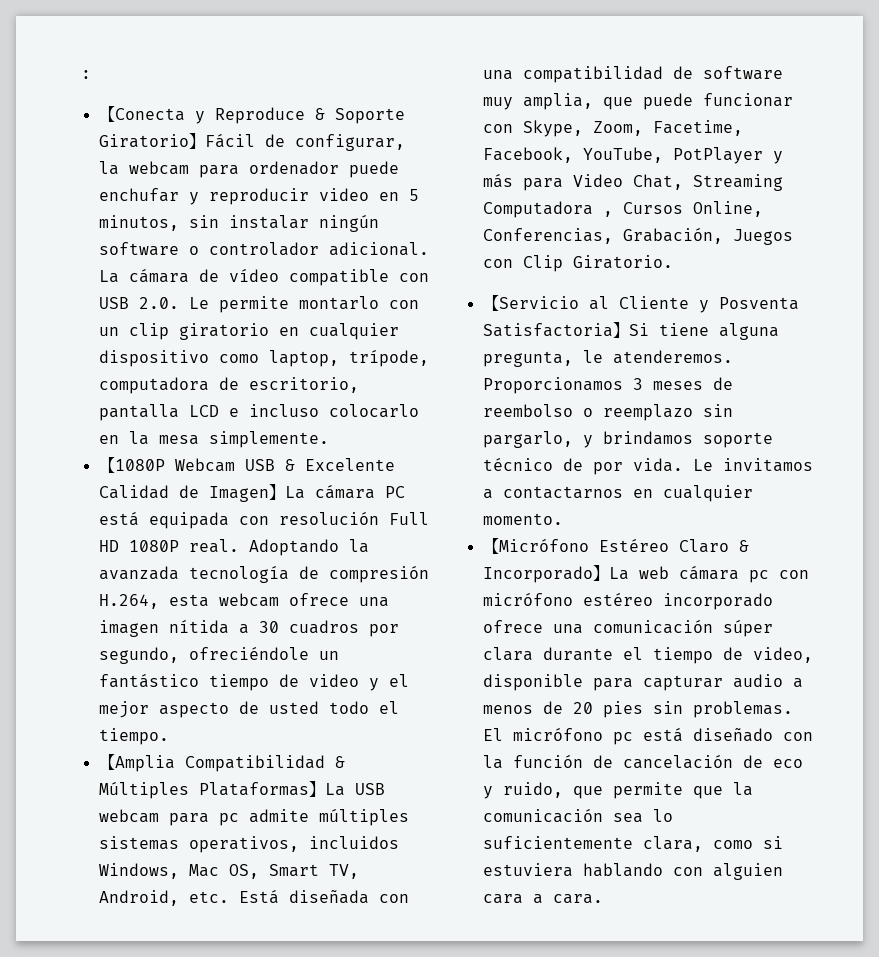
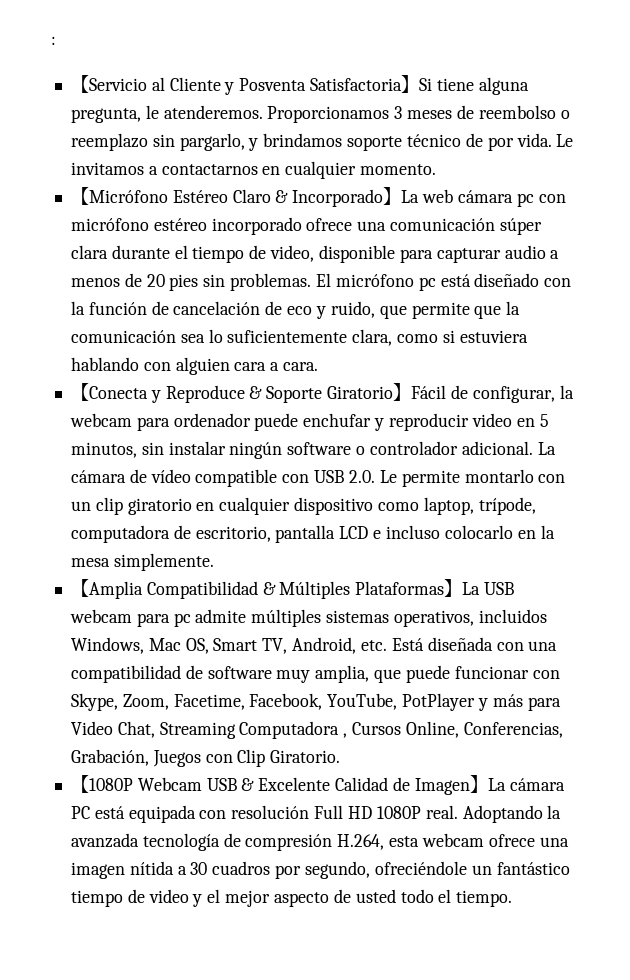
- 【Conecta y Reproduce & Soporte Giratorio】Fácil de configurar, la webcam para ordenador puede enchufar y reproducir video en 5 minutos, sin instalar ningún software o controlador adicional. La cámara de vídeo compatible con USB 2.0. Le permite montarlo con un clip giratorio en cualquier dispositivo como laptop, trípode, computadora de escritorio, pantalla LCD e incluso colocarlo en la mesa simplemente.
- 【1080P Webcam USB & Excelente Calidad de Imagen】La cámara PC está equipada con resolución Full HD 1080P real. Adoptando la avanzada tecnología de compresión H.264, esta webcam ofrece una imagen nítida a 30 cuadros por segundo, ofreciéndole un fantástico tiempo de video y el mejor aspecto de usted todo el tiempo.
- 【Amplia Compatibilidad & Múltiples Plataformas】La USB webcam para pc admite múltiples sistemas operativos, incluidos Windows, Mac OS, Smart TV, Android, etc. Está diseñada con una compatibilidad de software muy amplia, que puede funcionar con Skype, Zoom, Facetime, Facebook, YouTube, PotPlayer y más para Video Chat, Streaming Computadora , Cursos Online, Conferencias, Grabación, Juegos con Clip Giratorio.
+ 【Conecta y Reproduce & Soporte Giratorio】Fácil de configurar, la webcam para ordenador puede enchufar y reproducir video en 5 minutos, sin instalar ningún software o controlador adicional. La cámara de vídeo compatible con USB 2.0. Le permite montarlo con un clip giratorio en cualquier dispositivo como laptop, trípode, computadora de escritorio, pantalla LCD e incluso colocarlo en la mesa simplemente.
+ 【Amplia Compatibilidad & Múltiples Plataformas】La USB webcam para pc admite múltiples sistemas operativos, incluidos Windows, Mac OS, Smart TV, Android, etc. Está diseñada con una compatibilidad de software muy amplia, que puede funcionar con Skype, Zoom, Facetime, Facebook, YouTube, PotPlayer y más para Video Chat, Streaming Computadora , Cursos Online, Conferencias, Grabación, Juegos con Clip Giratorio.
+ 【1080P Webcam USB & Excelente Calidad de Imagen】La cámara PC está equipada con resolución Full HD 1080P real. Adoptando la avanzada tecnología de compresión H.264, esta webcam ofrece una imagen nítida a 30 cuadros por segundo, ofreciéndole un fantástico tiempo de video y el mejor aspecto de usted todo el tiempo.

